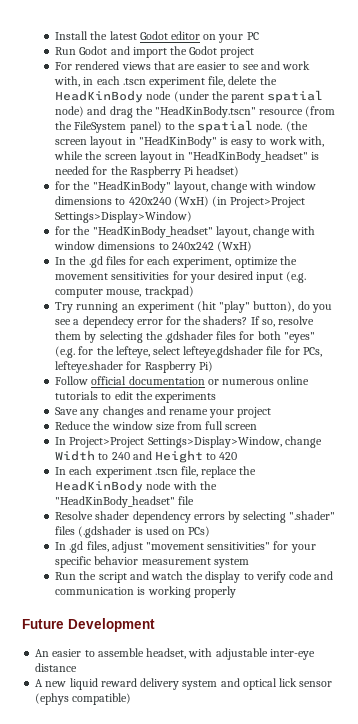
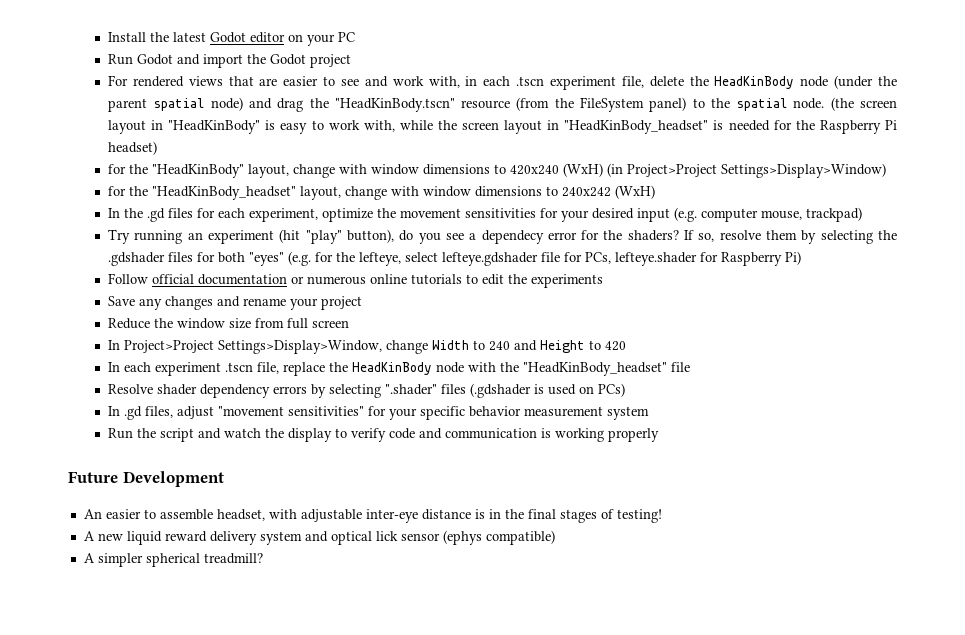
- An easier to assemble headset, with adjustable inter-eye distance
+ An easier to assemble headset, with adjustable inter-eye distance is in the final stages of testing!
+ A simpler spherical treadmill?

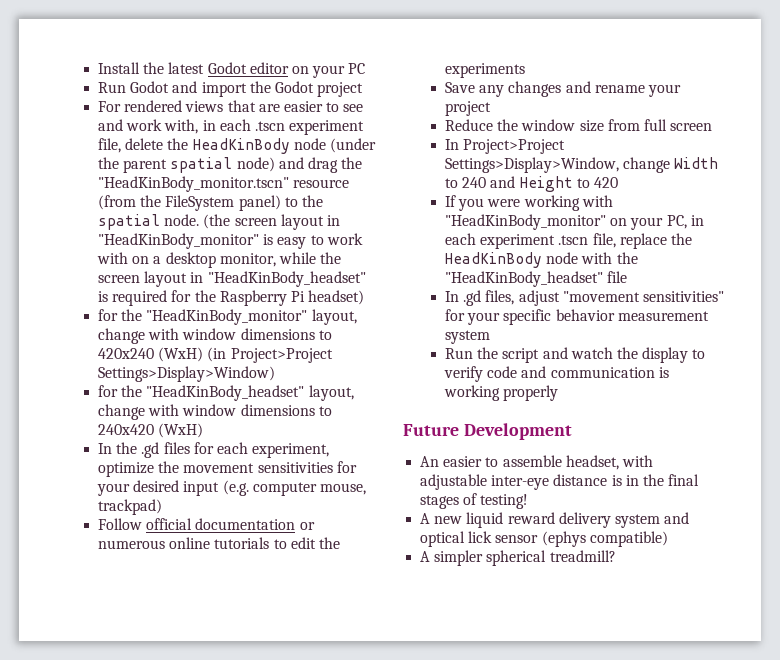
- For rendered views that are easier to see and work with, in each .tscn experiment file, delete the HeadKinBody node (under the parent spatial node) and drag the "HeadKinBody.tscn" resource (from the FileSystem panel) to the spatial node.
+ For rendered views that are easier to see and work with, in each .tscn experiment file, delete the HeadKinBody node (under the parent spatial node) and drag the "HeadKinBody_monitor.tscn" resource (from the FileSystem panel) to the spatial node.
- (the screen layout in "HeadKinBody" is easy to work with, while the screen layout in "HeadKinBody_headset" is needed for the Raspberry Pi headset)
+ (the screen layout in "HeadKinBody_monitor" is easy to work with on a desktop monitor, while the screen layout in "HeadKinBody_headset" is required for the Raspberry Pi headset)
- for the "HeadKinBody" layout, change with window dimensions to 420x240 (WxH) (in Project>Project Settings>Display>Window)
+ for the "HeadKinBody_monitor" layout, change with window dimensions to 420x240 (WxH) (in Project>Project Settings>Display>Window)
- for the "HeadKinBody_headset" layout, change with window dimensions to 240x242 (WxH)
+ for the "HeadKinBody_headset" layout, change with window dimensions to 240x420 (WxH)
- Try running an experiment (hit "play" button), do you see a dependecy error for the shaders? If so, resolve them by selecting the .gdshader files for both "eyes" (e.g. for the lefteye, select lefteye.gdshader file for PCs, lefteye.shader for Raspberry Pi)
- In each experiment .tscn file, replace the HeadKinBody node with the "HeadKinBody_headset" file
+ If you were working with "HeadKinBody_monitor" on your PC, in each experiment .tscn file, replace the HeadKinBody node with the "HeadKinBody_headset" file
- Resolve shader dependency errors by selecting ".shader" files (.gdshader is used on PCs)

